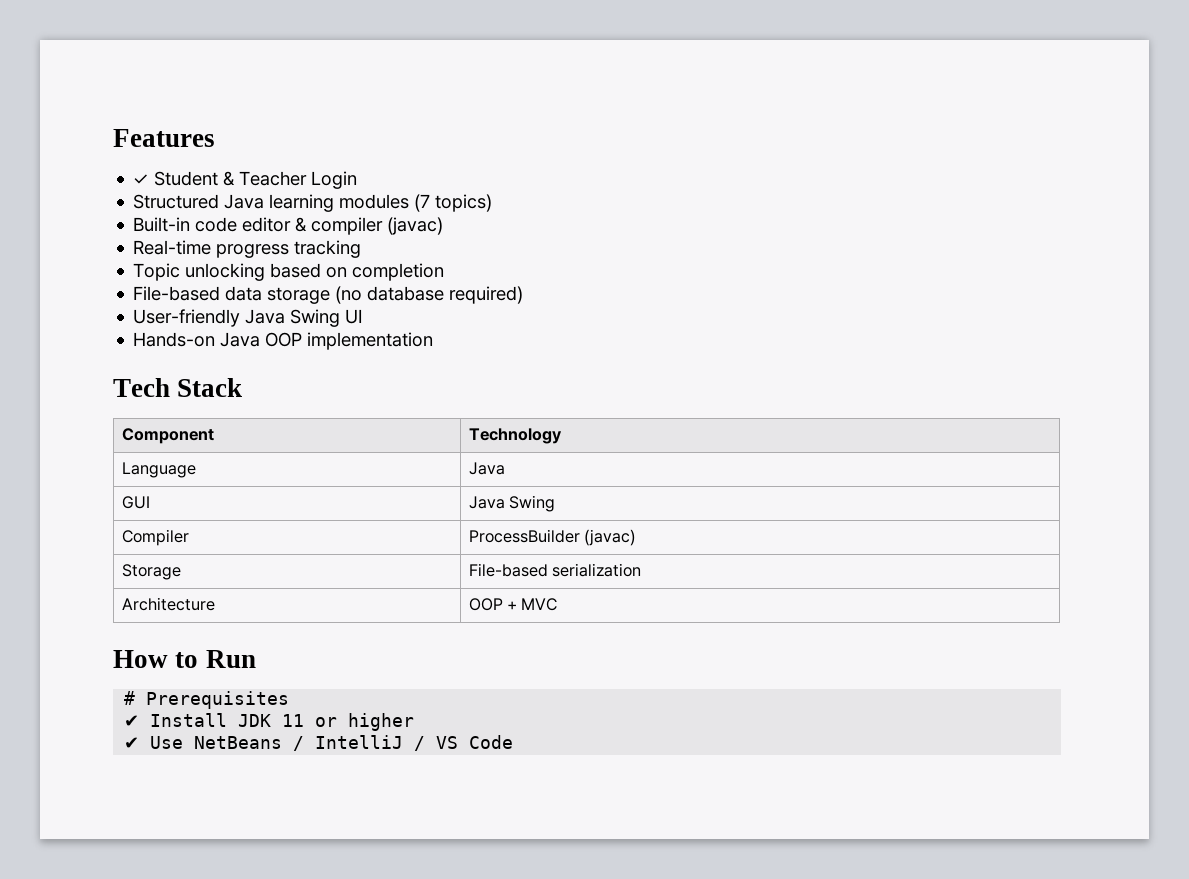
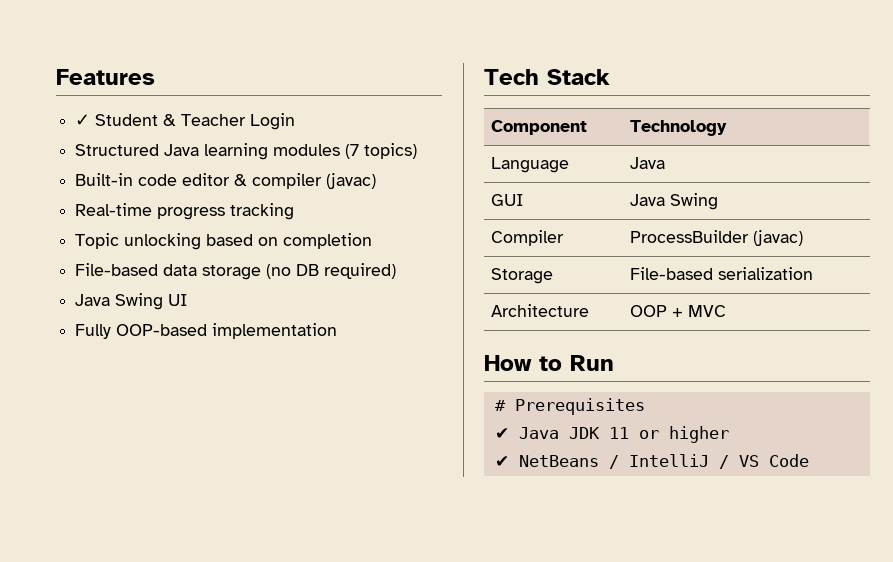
- File-based data storage (no database required)
+ File-based data storage (no DB required)
- User-friendly Java Swing UI
+ Java Swing UI
- Hands-on Java OOP implementation
+ Fully OOP-based implementation
- ✔ Install JDK 11 or higher
+ ✔ Java JDK 11 or higher
- ✔ Use NetBeans / IntelliJ / VS Code
+ ✔ NetBeans / IntelliJ / VS Code

